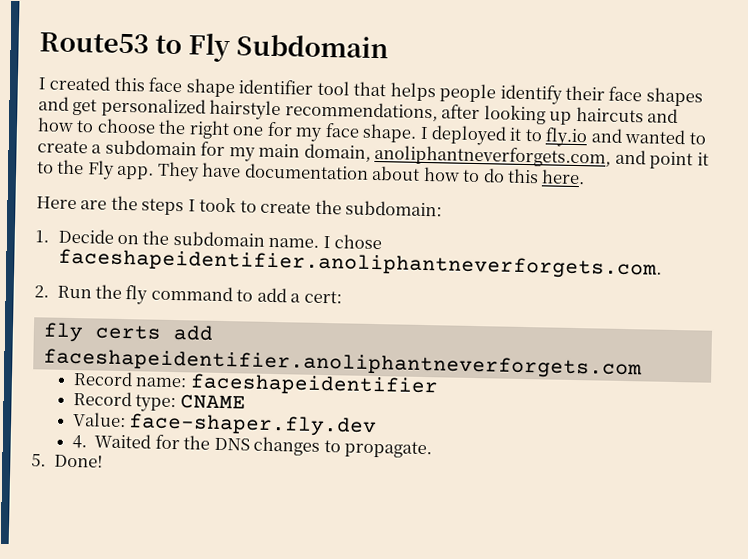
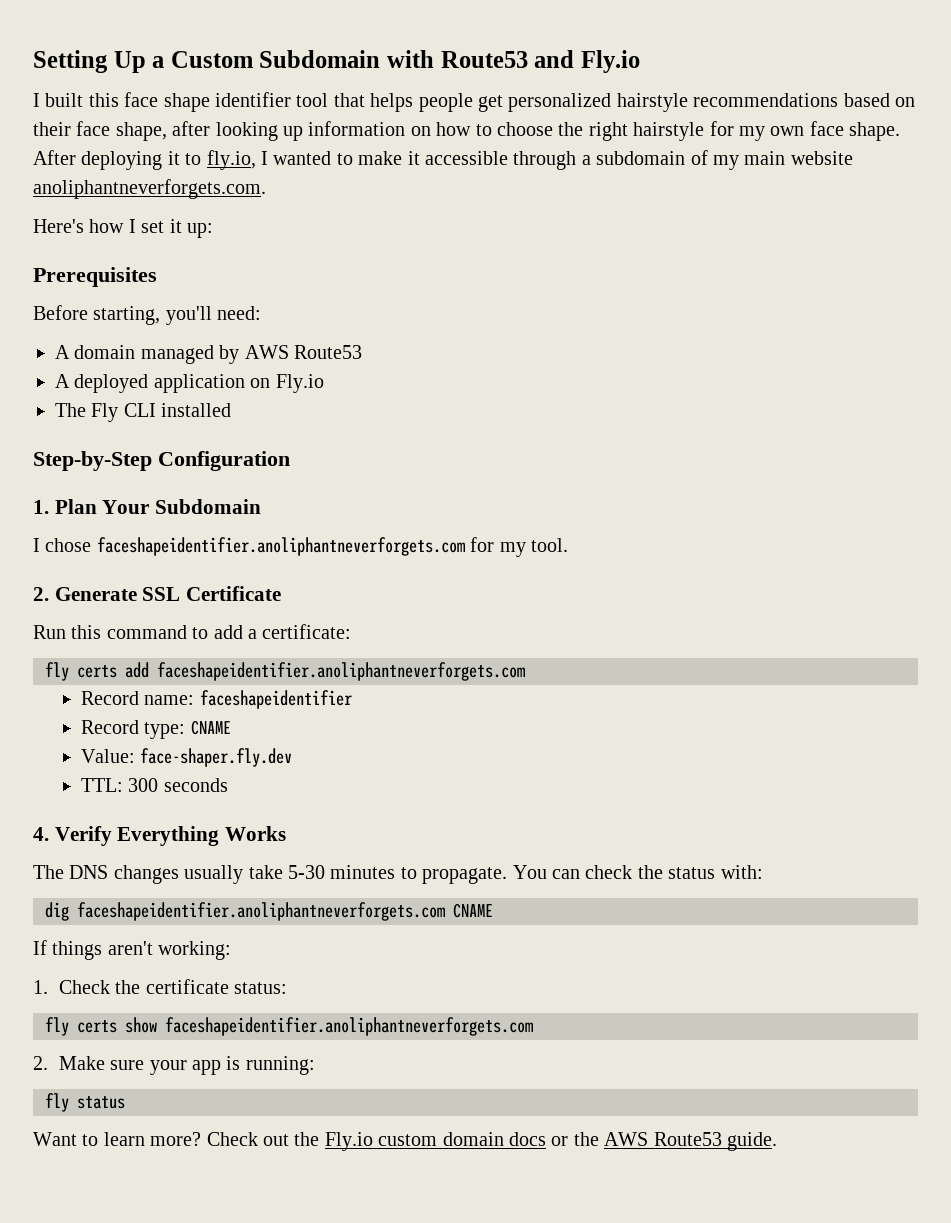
- Route53 to Fly Subdomain
- I created this face shape identifier tool that helps people identify their face shapes and get personalized hairstyle recommendations, after looking up haircuts and how to choose the right one for my face shape.
+ Setting Up a Custom Subdomain with Route53 and Fly.io
+ I built this face shape identifier tool that helps people get personalized hairstyle recommendations based on their face shape, after looking up information on how to choose the right hairstyle for my own face shape.
- I deployed it to fly.io and wanted to create a subdomain for my main domain, anoliphantneverforgets.com, and point it to the Fly app. They have documentation about how to do this here.
- Here are the steps I took to create the subdomain:
- 1. Decide on the subdomain name. I chose faceshapeidentifier.anoliphantneverforgets.com.
- 2. Run the fly command to add a cert:
+ After deploying it to fly.io, I wanted to make it accessible through a subdomain of my main website anoliphantneverforgets.com.
+ Here's how I set it up:
+ Prerequisites
+ Before starting, you'll need:
+ A domain managed by AWS Route53
+ A deployed application on Fly.io
+ The Fly CLI installed
+ Step-by-Step Configuration
+ 1. Plan Your Subdomain
+ I chose faceshapeidentifier.anoliphantneverforgets.com for my tool.
+ 2. Generate SSL Certificate
+ Run this command to add a certificate:
- 4. Waited for the DNS changes to propagate.
- 5. Done!
+ TTL: 300 seconds
+ 4. Verify Everything Works
+ The DNS changes usually take 5-30 minutes to propagate. You can check the status with:
+ dig faceshapeidentifier.anoliphantneverforgets.com CNAME
+ If things aren't working:
+ 1. Check the certificate status:
+ fly certs show faceshapeidentifier.anoliphantneverforgets.com
+ 2. Make sure your app is running:
+ fly status
+ Want to learn more? Check out the Fly.io custom domain docs or the AWS Route53 guide.

